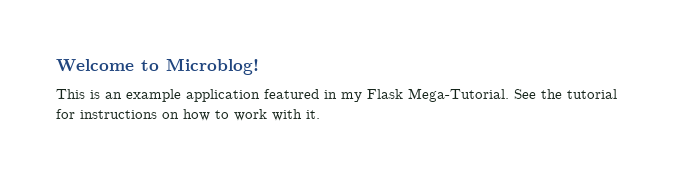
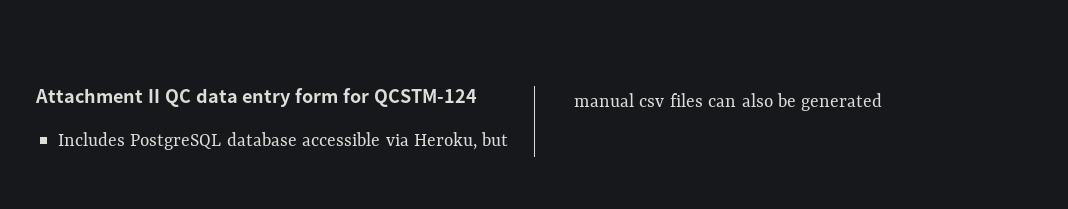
- Welcome to Microblog!
- This is an example application featured in my Flask Mega-Tutorial. See the tutorial for instructions on how to work with it.
+ Attachment II QC data entry form for QCSTM-124
+ Includes PostgreSQL database accessible via Heroku, but manual csv files can also be generated

